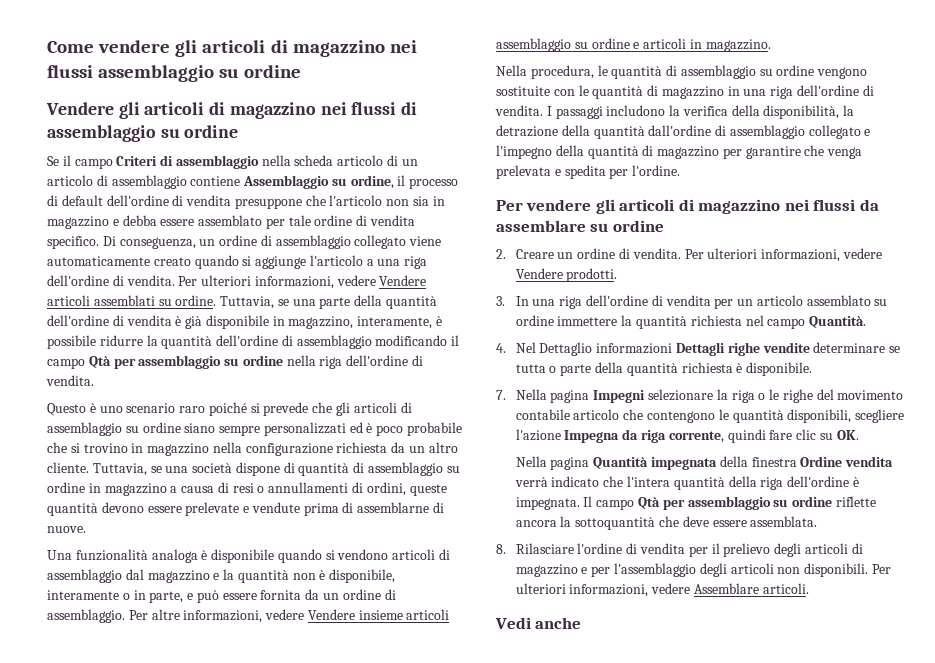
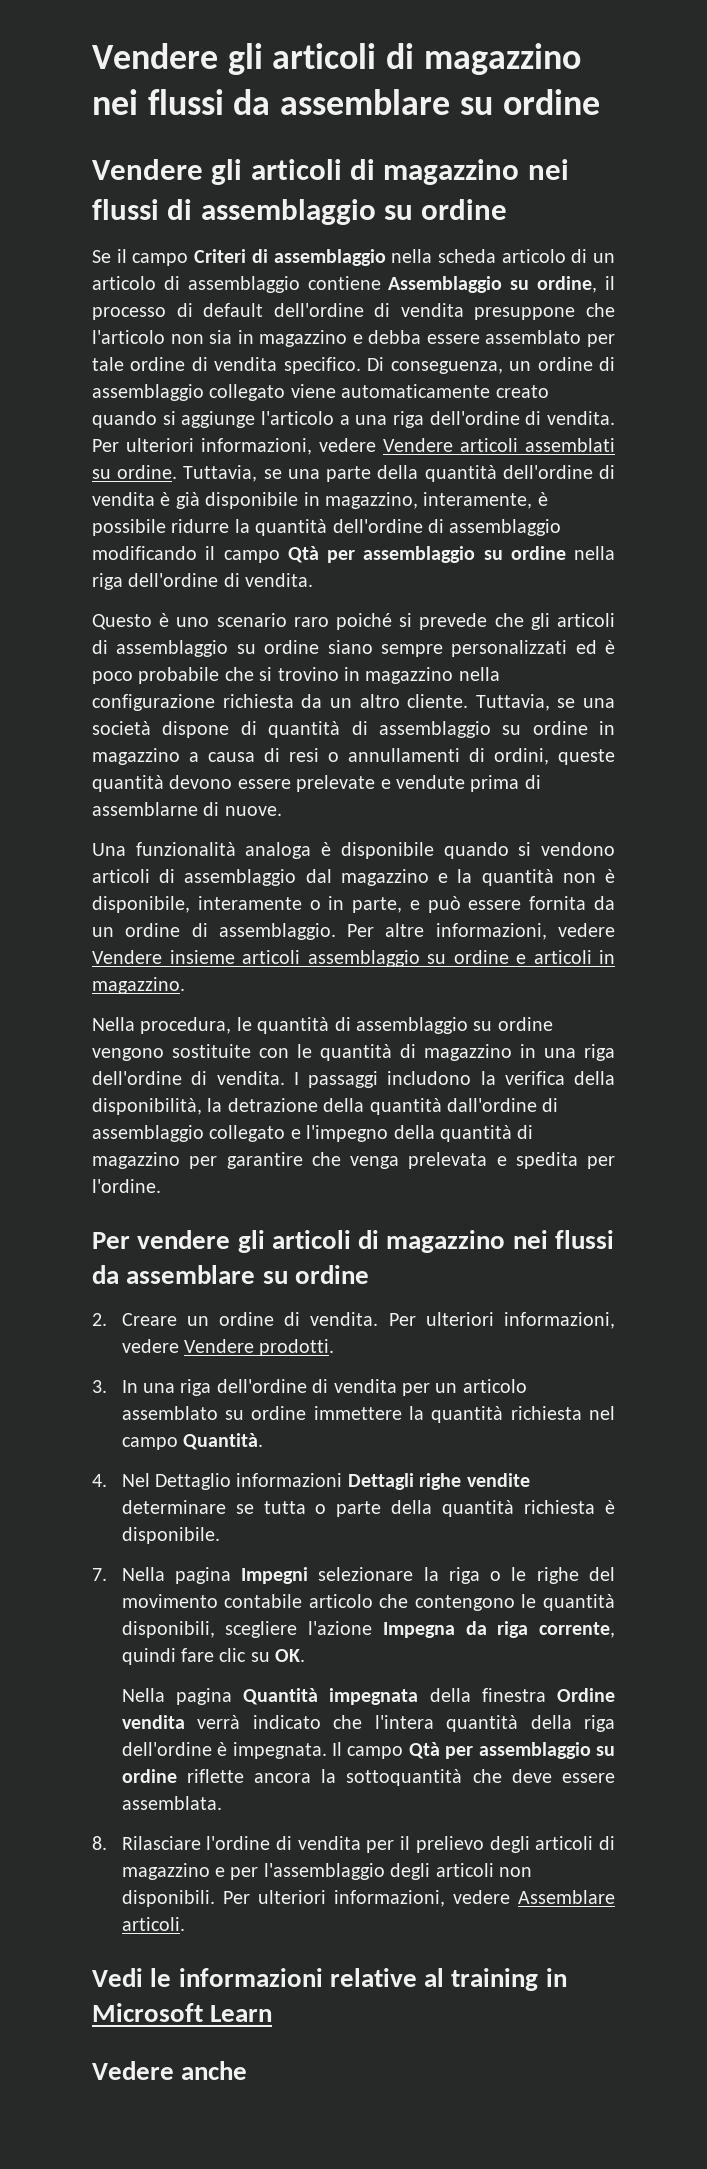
- Come vendere gli articoli di magazzino nei flussi assemblaggio su ordine
+ Vendere gli articoli di magazzino nei flussi da assemblare su ordine
- Vedi anche
+ Vedi le informazioni relative al training in Microsoft Learn
+ Vedere anche

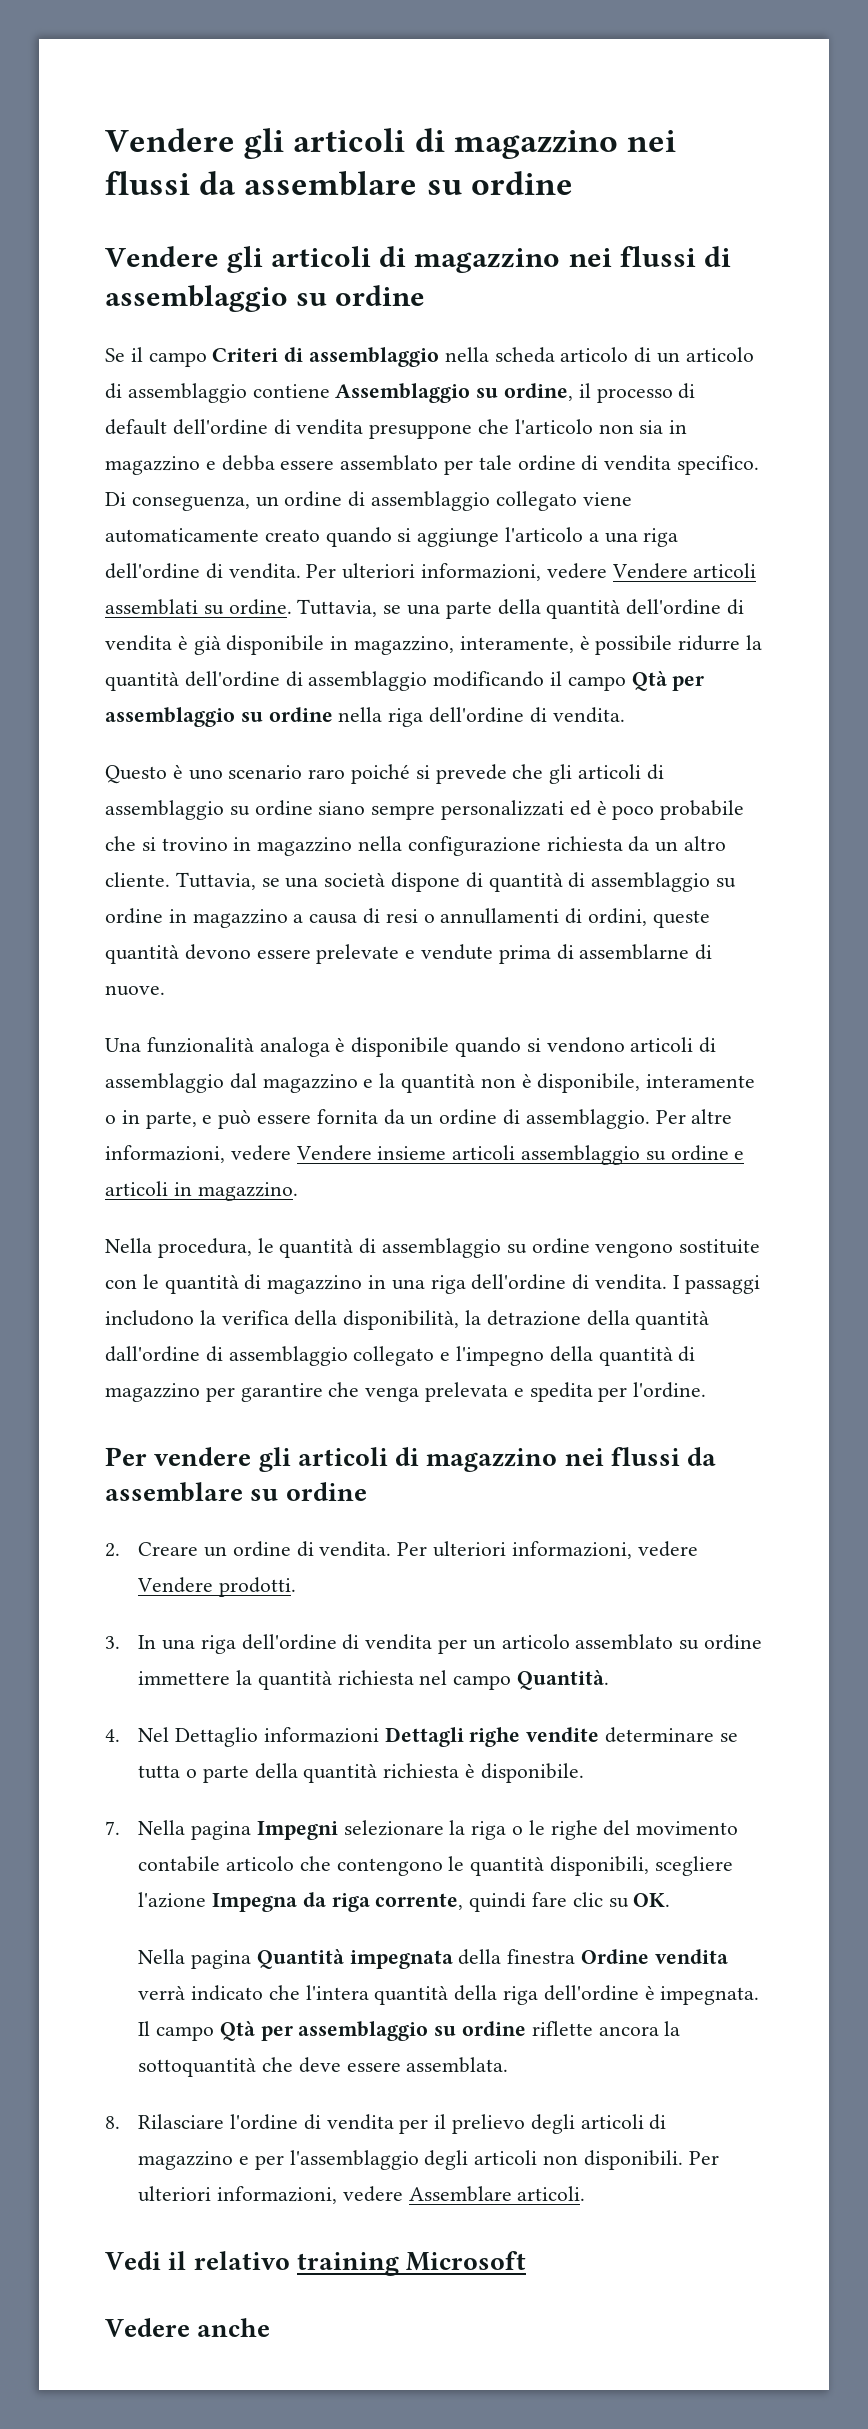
- Vedi le informazioni relative al training in Microsoft Learn
+ Vedi il relativo training Microsoft

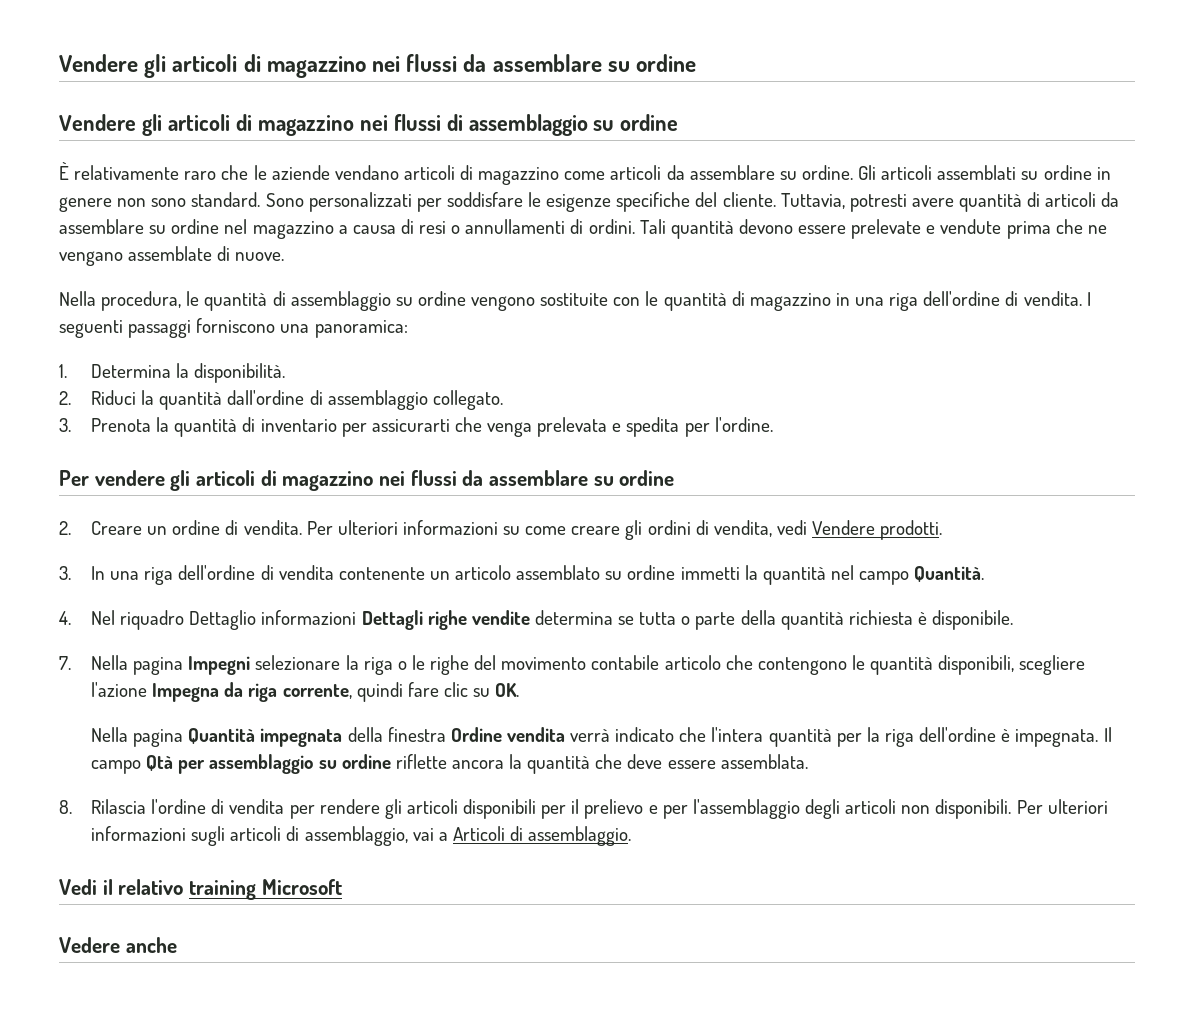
- Se il campo Criteri di assemblaggio nella scheda articolo di un articolo di assemblaggio contiene Assemblaggio su ordine, il processo di default dell'ordine di vendita presuppone che l'articolo non sia in magazzino e debba essere assemblato per tale ordine di vendita specifico. Di conseguenza, un ordine di assemblaggio collegato viene automaticamente creato quando si aggiunge l'articolo a una riga dell'ordine di vendita. Per ulteriori informazioni, vedere Vendere articoli assemblati su ordine. Tuttavia, se una parte della quantità dell'ordine di vendita è già disponibile in magazzino, interamente, è possibile ridurre la quantità dell'ordine di assemblaggio modificando il campo Qtà per assemblaggio su ordine nella riga dell'ordine di vendita.
- Questo è uno scenario raro poiché si prevede che gli articoli di assemblaggio su ordine siano sempre personalizzati ed è poco probabile che si trovino in magazzino nella configurazione richiesta da un altro cliente. Tuttavia, se una società dispone di quantità di assemblaggio su ordine in magazzino a causa di resi o annullamenti di ordini, queste quantità devono essere prelevate e vendute prima di assemblarne di nuove.
- Una funzionalità analoga è disponibile quando si vendono articoli di assemblaggio dal magazzino e la quantità non è disponibile, interamente o in parte, e può essere fornita da un ordine di assemblaggio. Per altre informazioni, vedere Vendere insieme articoli assemblaggio su ordine e articoli in magazzino.
+ È relativamente raro che le aziende vendano articoli di magazzino come articoli da assemblare su ordine. Gli articoli assemblati su ordine in genere non sono standard. Sono personalizzati per soddisfare le esigenze specifiche del cliente. Tuttavia, potresti avere quantità di articoli da assemblare su ordine nel magazzino a causa di resi o annullamenti di ordini. Tali quantità devono essere prelevate e vendute prima che ne vengano assemblate di nuove.
- I passaggi includono la verifica della disponibilità, la detrazione della quantità dall'ordine di assemblaggio collegato e l'impegno della quantità di magazzino per garantire che venga prelevata e spedita per l'ordine.
+ I seguenti passaggi forniscono una panoramica:
+ 1. Determina la disponibilità.
+ 2. Riduci la quantità dall'ordine di assemblaggio collegato.
+ 3. Prenota la quantità di inventario per assicurarti che venga prelevata e spedita per l'ordine.
- Per ulteriori informazioni, vedere Vendere prodotti.
+ Per ulteriori informazioni su come creare gli ordini di vendita, vedi Vendere prodotti.
- 3. In una riga dell'ordine di vendita per un articolo assemblato su ordine immettere la quantità richiesta nel campo Quantità.
+ 3. In una riga dell'ordine di vendita contenente un articolo assemblato su ordine immetti la quantità nel campo Quantità.
- 4. Nel Dettaglio informazioni Dettagli righe vendite determinare se tutta o parte della quantità richiesta è disponibile.
+ 4. Nel riquadro Dettaglio informazioni Dettagli righe vendite determina se tutta o parte della quantità richiesta è disponibile.
- Nella pagina Quantità impegnata della finestra Ordine vendita verrà indicato che l'intera quantità della riga dell'ordine è impegnata.
+ Nella pagina Quantità impegnata della finestra Ordine vendita verrà indicato che l'intera quantità per la riga dell'ordine è impegnata.
- Il campo Qtà per assemblaggio su ordine riflette ancora la sottoquantità che deve essere assemblata.
+ Il campo Qtà per assemblaggio su ordine riflette ancora la quantità che deve essere assemblata.
- 8. Rilasciare l'ordine di vendita per il prelievo degli articoli di magazzino e per l'assemblaggio degli articoli non disponibili.
+ 8. Rilascia l'ordine di vendita per rendere gli articoli disponibili per il prelievo e per l'assemblaggio degli articoli non disponibili.
- Per ulteriori informazioni, vedere Assemblare articoli.
+ Per ulteriori informazioni sugli articoli di assemblaggio, vai a Articoli di assemblaggio.

